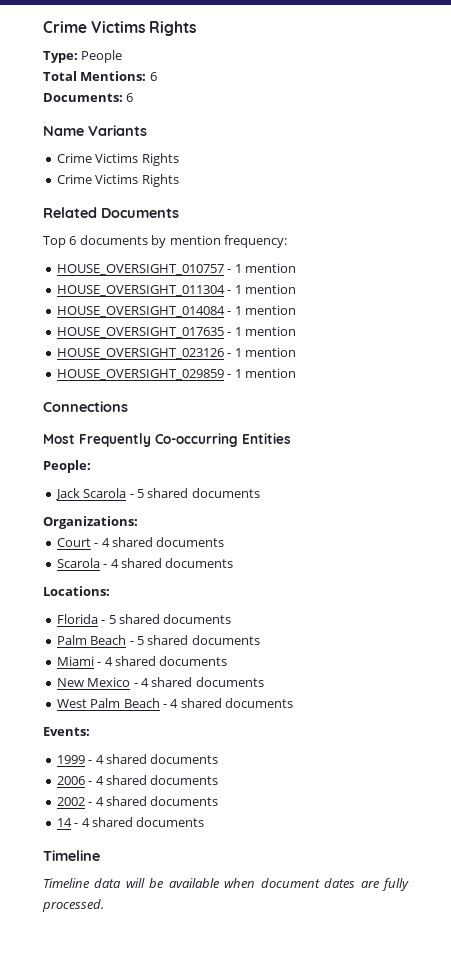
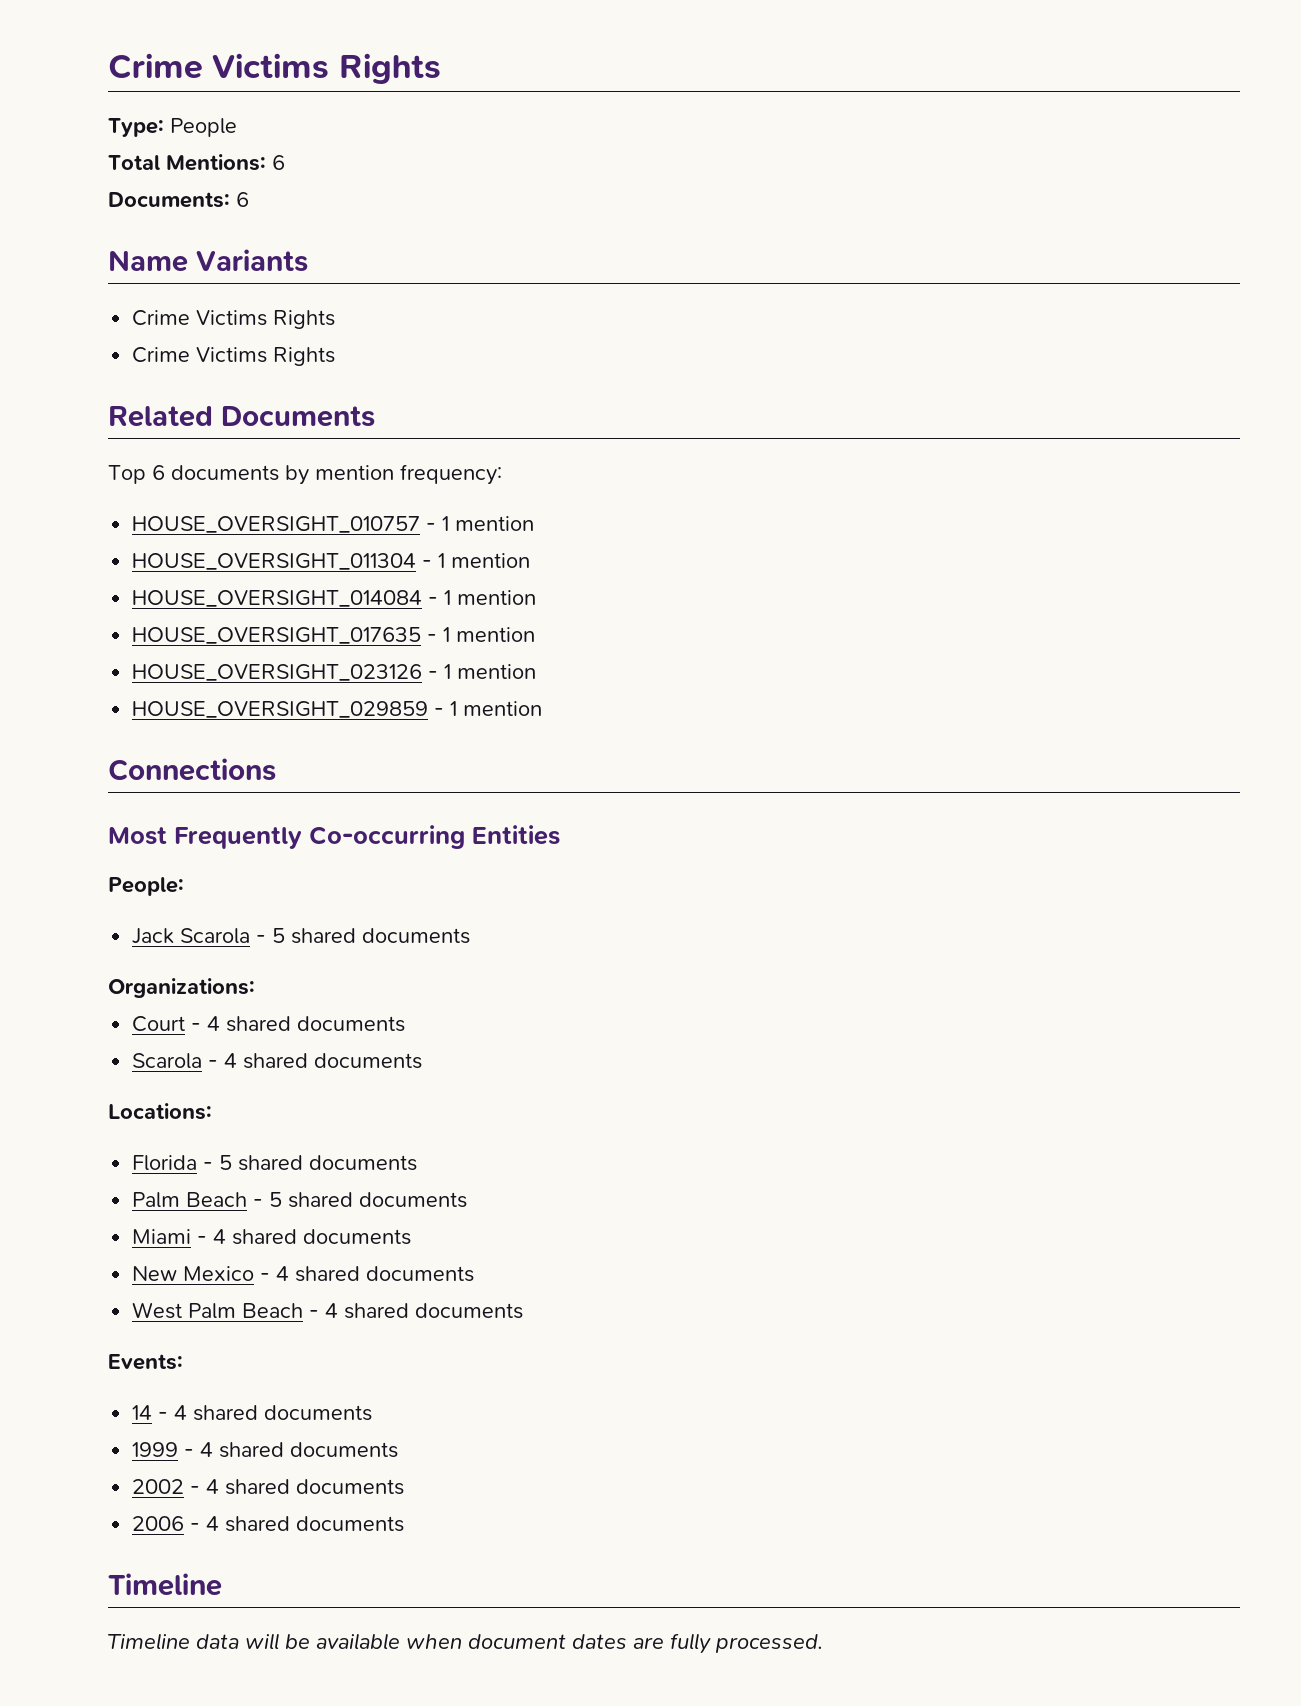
+ 14 - 4 shared documents
  1999 - 4 shared documents
- 2006 - 4 shared documents
- 14 - 4 shared documents
+ 2006 - 4 shared documents

